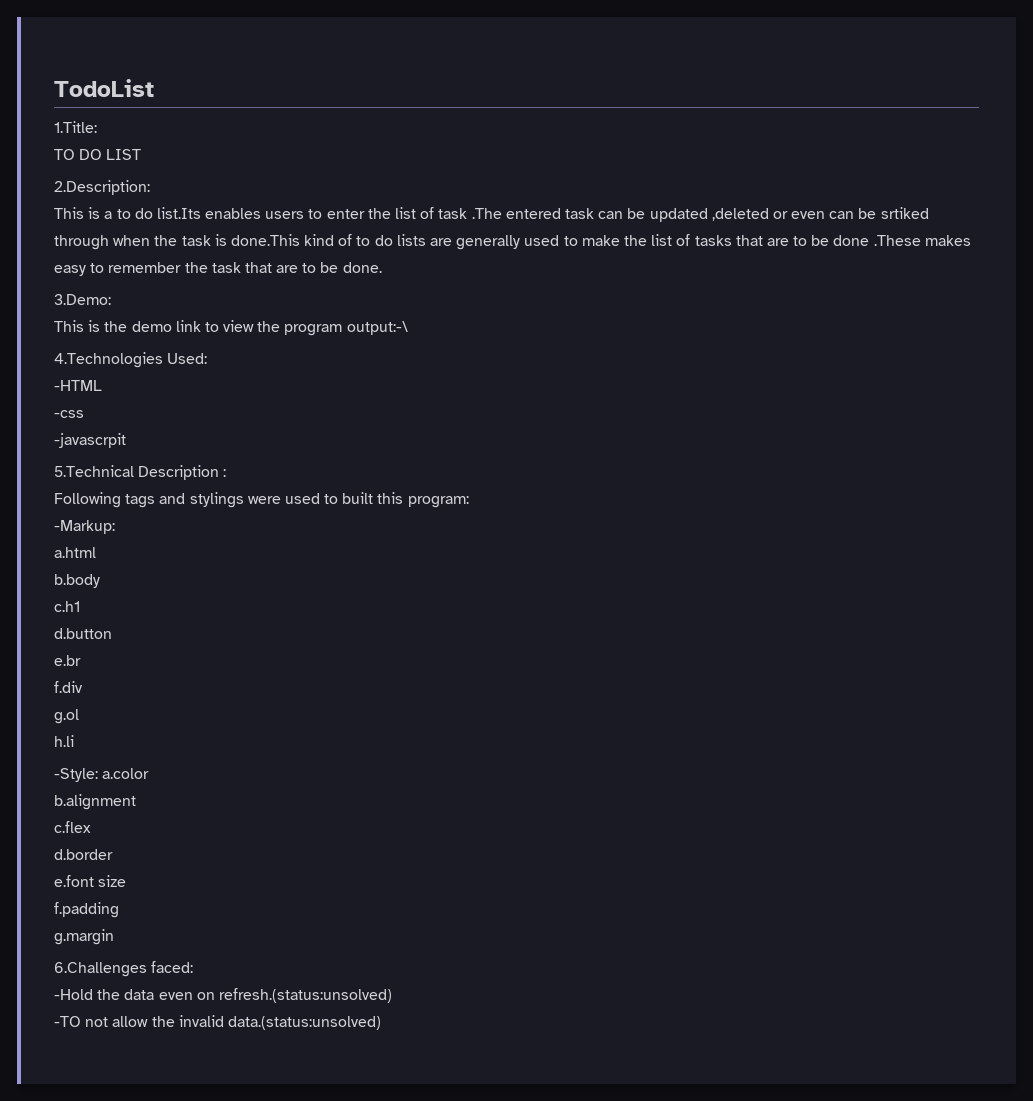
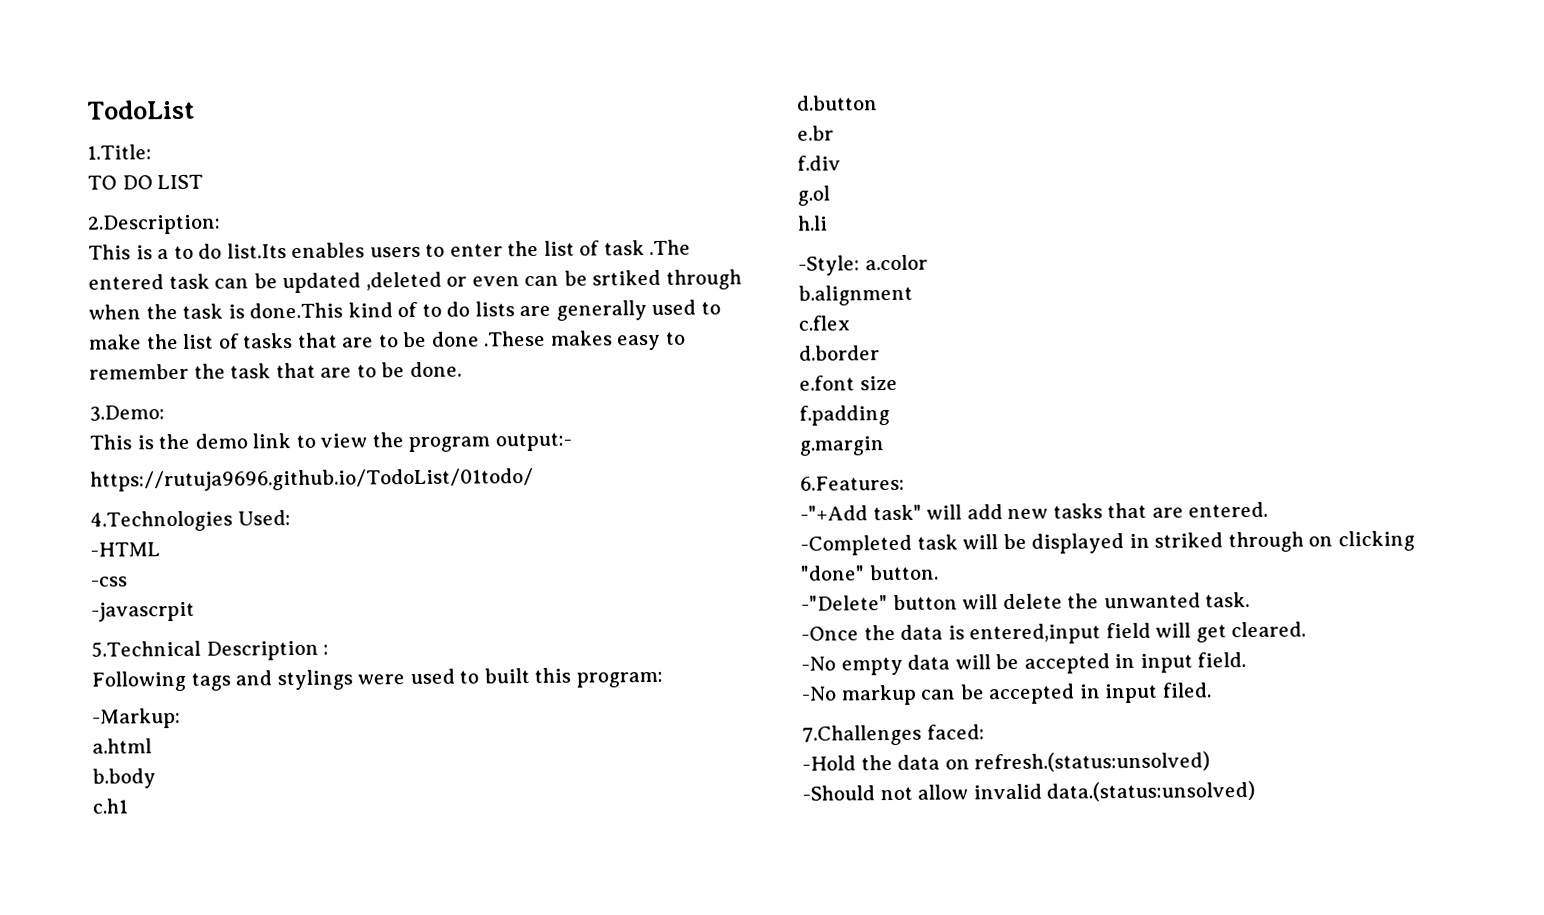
- This is the demo link to view the program output:-\
+ This is the demo link to view the program output:-
+ https://rutuja9696.github.io/TodoList/01todo/
- 6.Challenges faced:
+ 6.Features:
+ -"+Add task" will add new tasks that are entered.
+ -Completed task will be displayed in striked through on clicking "done" button.
+ -"Delete" button will delete the unwanted task.
+ -Once the data is entered,input field will get cleared.
+ -No empty data will be accepted in input field.
+ -No markup can be accepted in input filed.
+ 7.Challenges faced:
- -Hold the data even on refresh.(status:unsolved)
+ -Hold the data on refresh.(status:unsolved)
- -TO not allow the invalid data.(status:unsolved)
+ -Should not allow invalid data.(status:unsolved)

